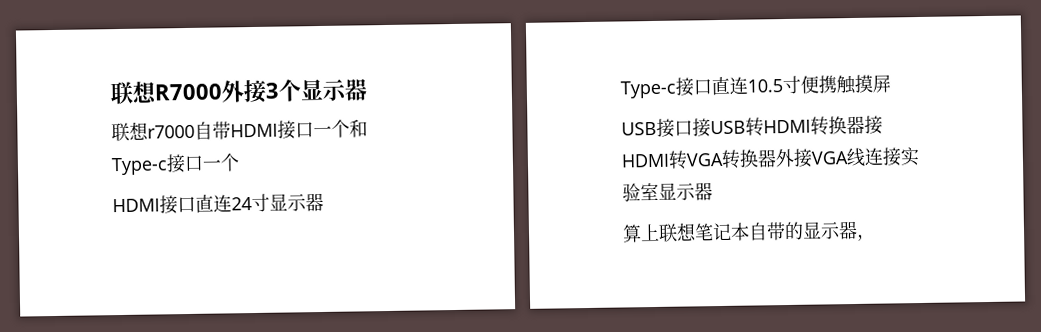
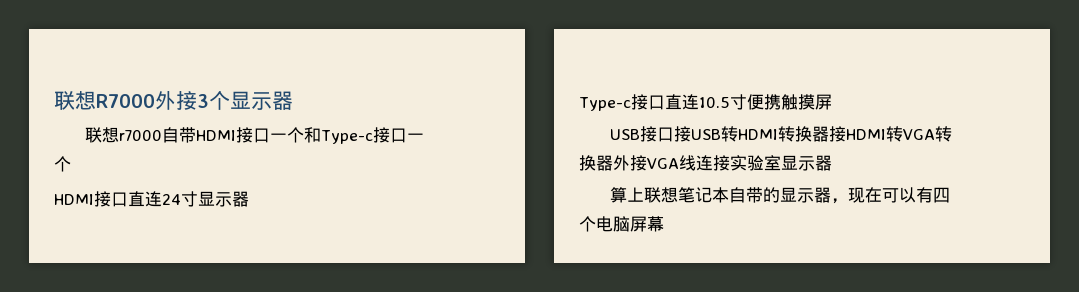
- 算上联想笔记本自带的显示器，
+ 算上联想笔记本自带的显示器，现在可以有四个电脑屏幕

